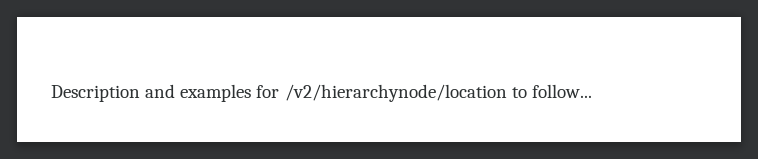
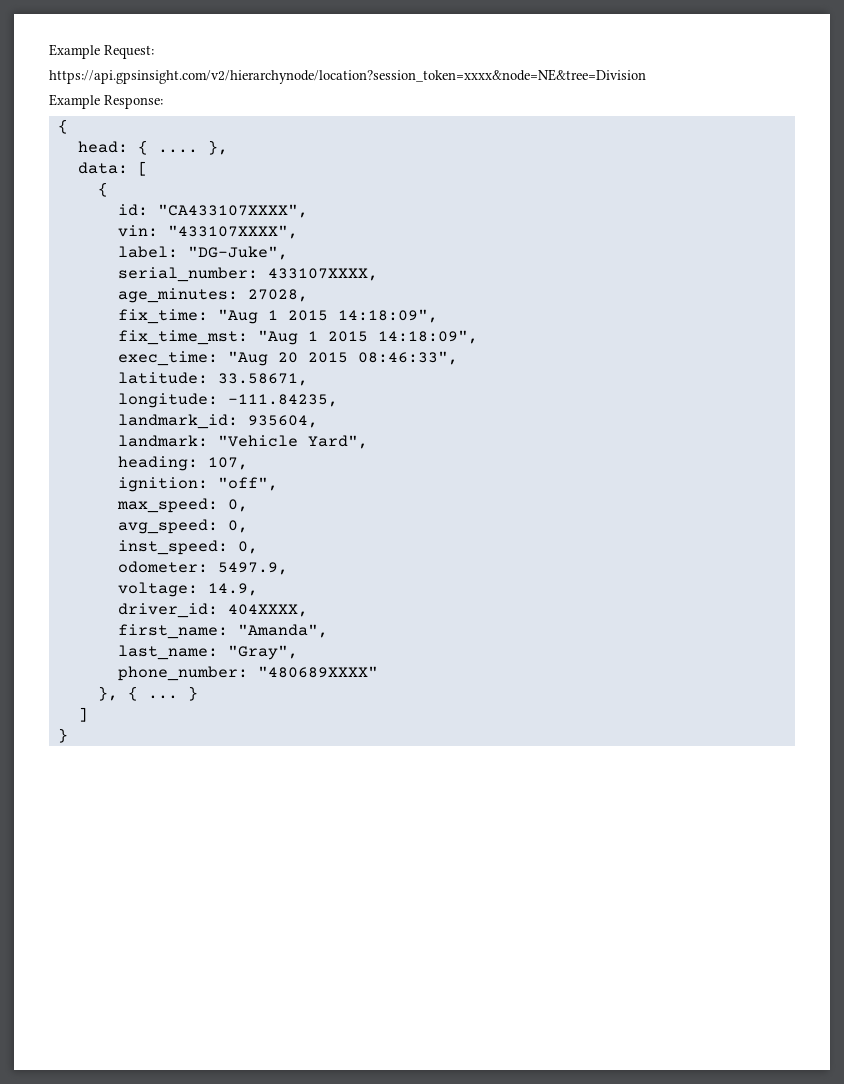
- Description and examples for /v2/hierarchynode/location to follow...
+ Example Request:
+ https://api.gpsinsight.com/v2/hierarchynode/location?session_token=xxxx&node=NE&tree=Division
+ Example Response:
+ {
+ head: { .... },
+ data: [
+ {
+ id: "CA433107XXXX",
+ vin: "433107XXXX",
+ label: "DG-Juke",
+ serial_number: 433107XXXX,
+ age_minutes: 27028,
+ fix_time: "Aug 1 2015 14:18:09",
+ fix_time_mst: "Aug 1 2015 14:18:09",
+ exec_time: "Aug 20 2015 08:46:33",
+ latitude: 33.58671,
+ longitude: -111.84235,
+ landmark_id: 935604,
+ landmark: "Vehicle Yard",
+ heading: 107,
+ ignition: "off",
+ max_speed: 0,
+ avg_speed: 0,
+ inst_speed: 0,
+ odometer: 5497.9,
+ voltage: 14.9,
+ driver_id: 404XXXX,
+ first_name: "Amanda",
+ last_name: "Gray",
+ phone_number: "480689XXXX"
+ }, { ... }
+ ]
+ }

